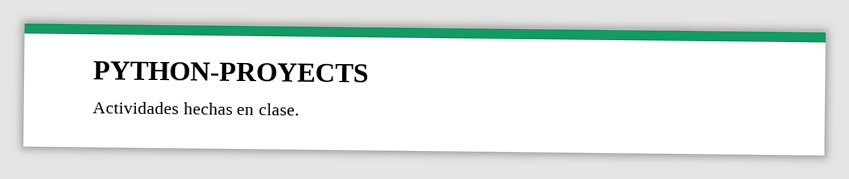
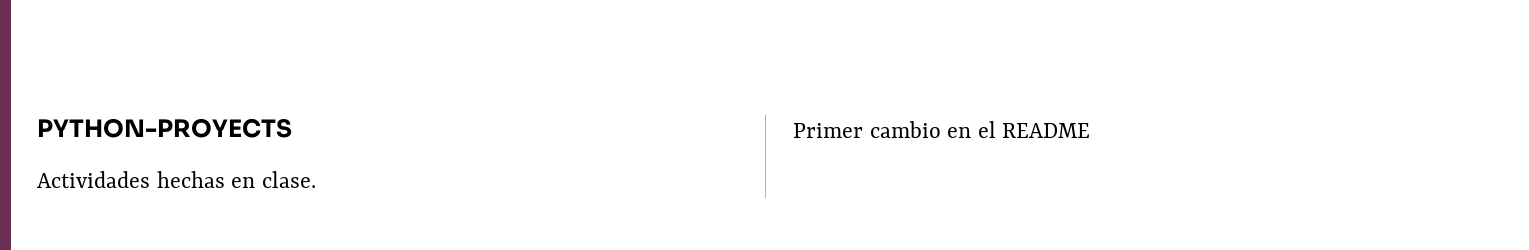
+ Primer cambio en el README

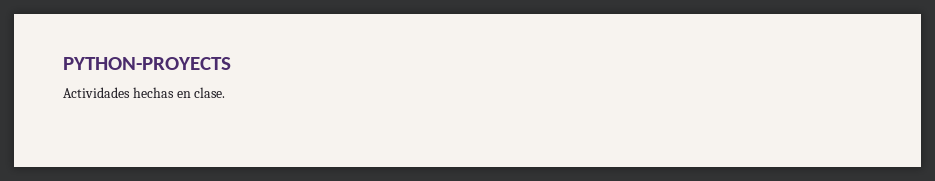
- Primer cambio en el README

